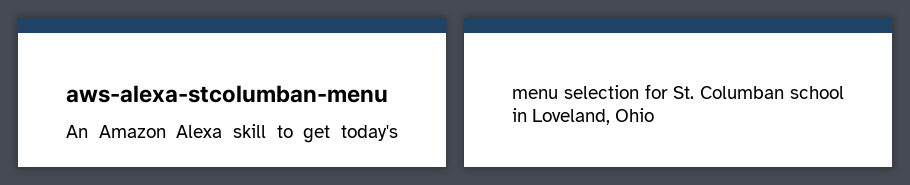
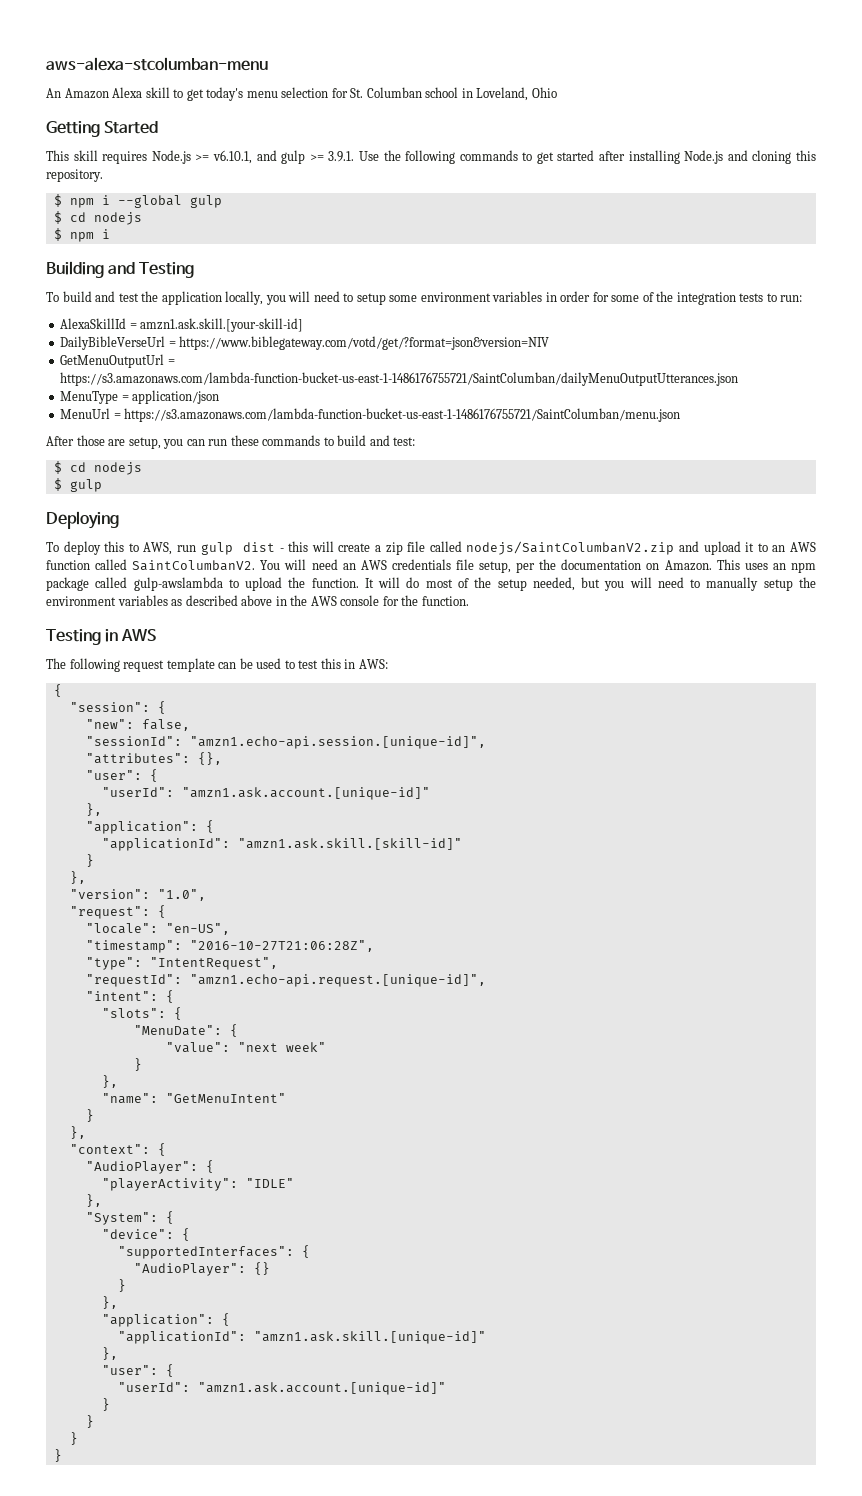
+ Getting Started
+ This skill requires Node.js >= v6.10.1, and gulp >= 3.9.1. Use the following commands to get started after installing Node.js and cloning this repository.
+ $ npm i --global gulp
+ $ cd nodejs
+ $ npm i
+ Building and Testing
+ To build and test the application locally, you will need to setup some environment variables in order for some of the integration tests to run:
+ AlexaSkillId = amzn1.ask.skill.[your-skill-id]
+ DailyBibleVerseUrl = https://www.biblegateway.com/votd/get/?format=json&version=NIV
+ GetMenuOutputUrl = https://s3.amazonaws.com/lambda-function-bucket-us-east-1-1486176755721/SaintColumban/dailyMenuOutputUtterances.json
+ MenuType = application/json
+ MenuUrl = https://s3.amazonaws.com/lambda-function-bucket-us-east-1-1486176755721/SaintColumban/menu.json
+ After those are setup, you can run these commands to build and test:
+ $ cd nodejs
+ $ gulp
+ Deploying
+ To deploy this to AWS, run gulp dist - this will create a zip file called nodejs/SaintColumbanV2.zip and upload it to an AWS function called SaintColumbanV2. You will need an AWS credentials file setup, per the documentation on Amazon. This uses an npm package called gulp-awslambda to upload the function. It will do most of the setup needed, but you will need to manually setup the environment variables as described above in the AWS console for the function.
+ Testing in AWS
+ The following request template can be used to test this in AWS:
+ {
+ "session": {
+ "new": false,
+ "sessionId": "amzn1.echo-api.session.[unique-id]",
+ "attributes": {},
+ "user": {
+ "userId": "amzn1.ask.account.[unique-id]"
+ },
+ "application": {
+ "applicationId": "amzn1.ask.skill.[skill-id]"
+ }
+ },
+ "version": "1.0",
+ "request": {
+ "locale": "en-US",
+ "timestamp": "2016-10-27T21:06:28Z",
+ "type": "IntentRequest",
+ "requestId": "amzn1.echo-api.request.[unique-id]",
+ "intent": {
+ "slots": {
+ "MenuDate": {
+ "value": "next week"
+ }
+ },
+ "name": "GetMenuIntent"
+ }
+ },
+ "context": {
+ "AudioPlayer": {
+ "playerActivity": "IDLE"
+ },
+ "System": {
+ "device": {
+ "supportedInterfaces": {
+ "AudioPlayer": {}
+ }
+ },
+ "application": {
+ "applicationId": "amzn1.ask.skill.[unique-id]"
+ },
+ "user": {
+ "userId": "amzn1.ask.account.[unique-id]"
+ }
+ }
+ }
+ }

